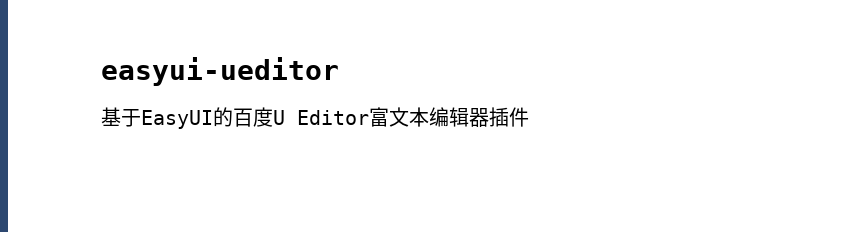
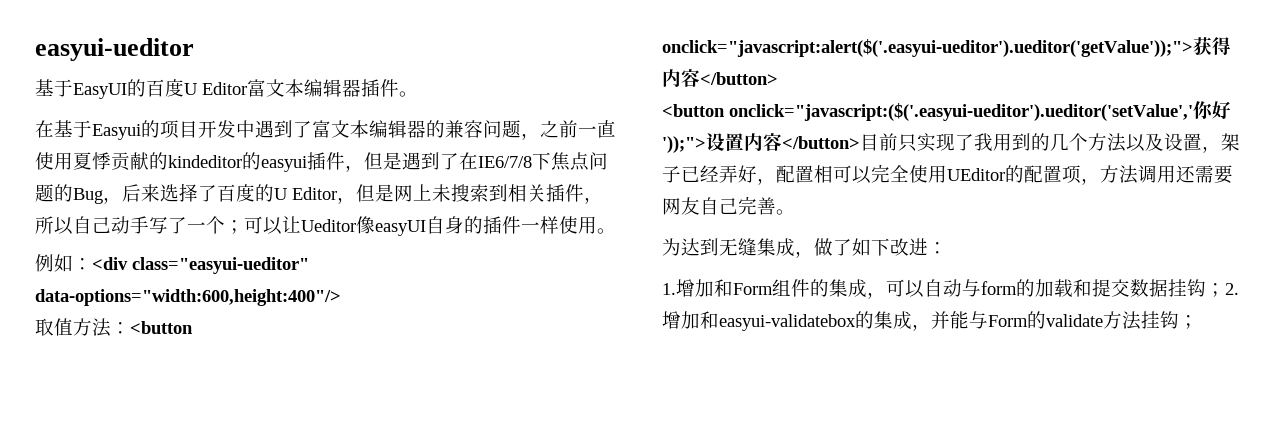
- 基于EasyUI的百度U Editor富文本编辑器插件
+ 基于EasyUI的百度U Editor富文本编辑器插件。
+ 在基于Easyui的项目开发中遇到了富文本编辑器的兼容问题，之前一直使用夏悸贡献的kindeditor的easyui插件，但是遇到了在IE6/7/8下焦点问题的Bug，后来选择了百度的U Editor，但是网上未搜索到相关插件，所以自己动手写了一个；可以让Ueditor像easyUI自身的插件一样使用。
+ 例如：<div class="easyui-ueditor" data-options="width:600,height:400"/>
+ 取值方法：<button onclick="javascript:alert($('.easyui-ueditor').ueditor('getValue'));">获得内容</button>
+ <button onclick="javascript:($('.easyui-ueditor').ueditor('setValue','你好'));">设置内容</button>目前只实现了我用到的几个方法以及设置，架子已经弄好，配置相可以完全使用UEditor的配置项，方法调用还需要网友自己完善。
+ 为达到无缝集成，做了如下改进：
+ 1.增加和Form组件的集成，可以自动与form的加载和提交数据挂钩；2.增加和easyui-validatebox的集成，并能与Form的validate方法挂钩；

